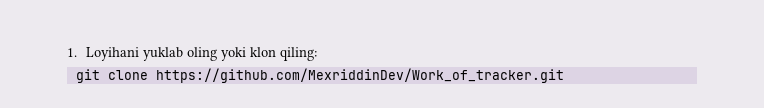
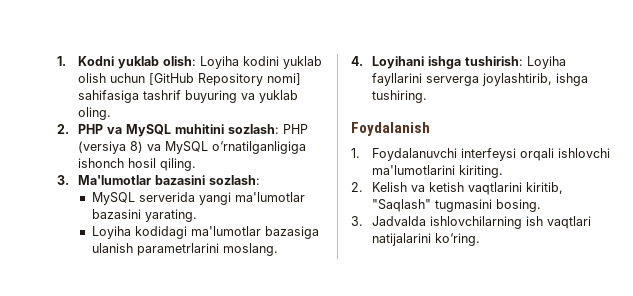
- 1. Loyihani yuklab oling yoki klon qiling:
- git clone https://github.com/MexriddinDev/Work_of_tracker.git
+ 1. Kodni yuklab olish: Loyiha kodini yuklab olish uchun [GitHub Repository nomi] sahifasiga tashrif buyuring va yuklab oling.
+ 2. PHP va MySQL muhitini sozlash: PHP (versiya 8) va MySQL o‘rnatilganligiga ishonch hosil qiling.
+ 3. Ma'lumotlar bazasini sozlash:
+ MySQL serverida yangi ma'lumotlar bazasini yarating.
+ Loyiha kodidagi ma'lumotlar bazasiga ulanish parametrlarini moslang.
+ 4. Loyihani ishga tushirish: Loyiha fayllarini serverga joylashtirib, ishga tushiring.
+ Foydalanish
+ 1. Foydalanuvchi interfeysi orqali ishlovchi ma'lumotlarini kiriting.
+ 2. Kelish va ketish vaqtlarini kiritib, "Saqlash" tugmasini bosing.
+ 3. Jadvalda ishlovchilarning ish vaqtlari natijalarini ko‘ring.

